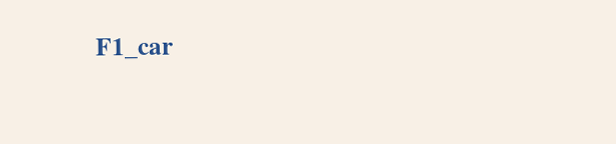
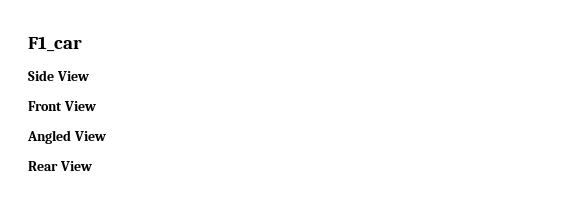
+ Side View
+ Front View
+ Angled View
+ Rear View

